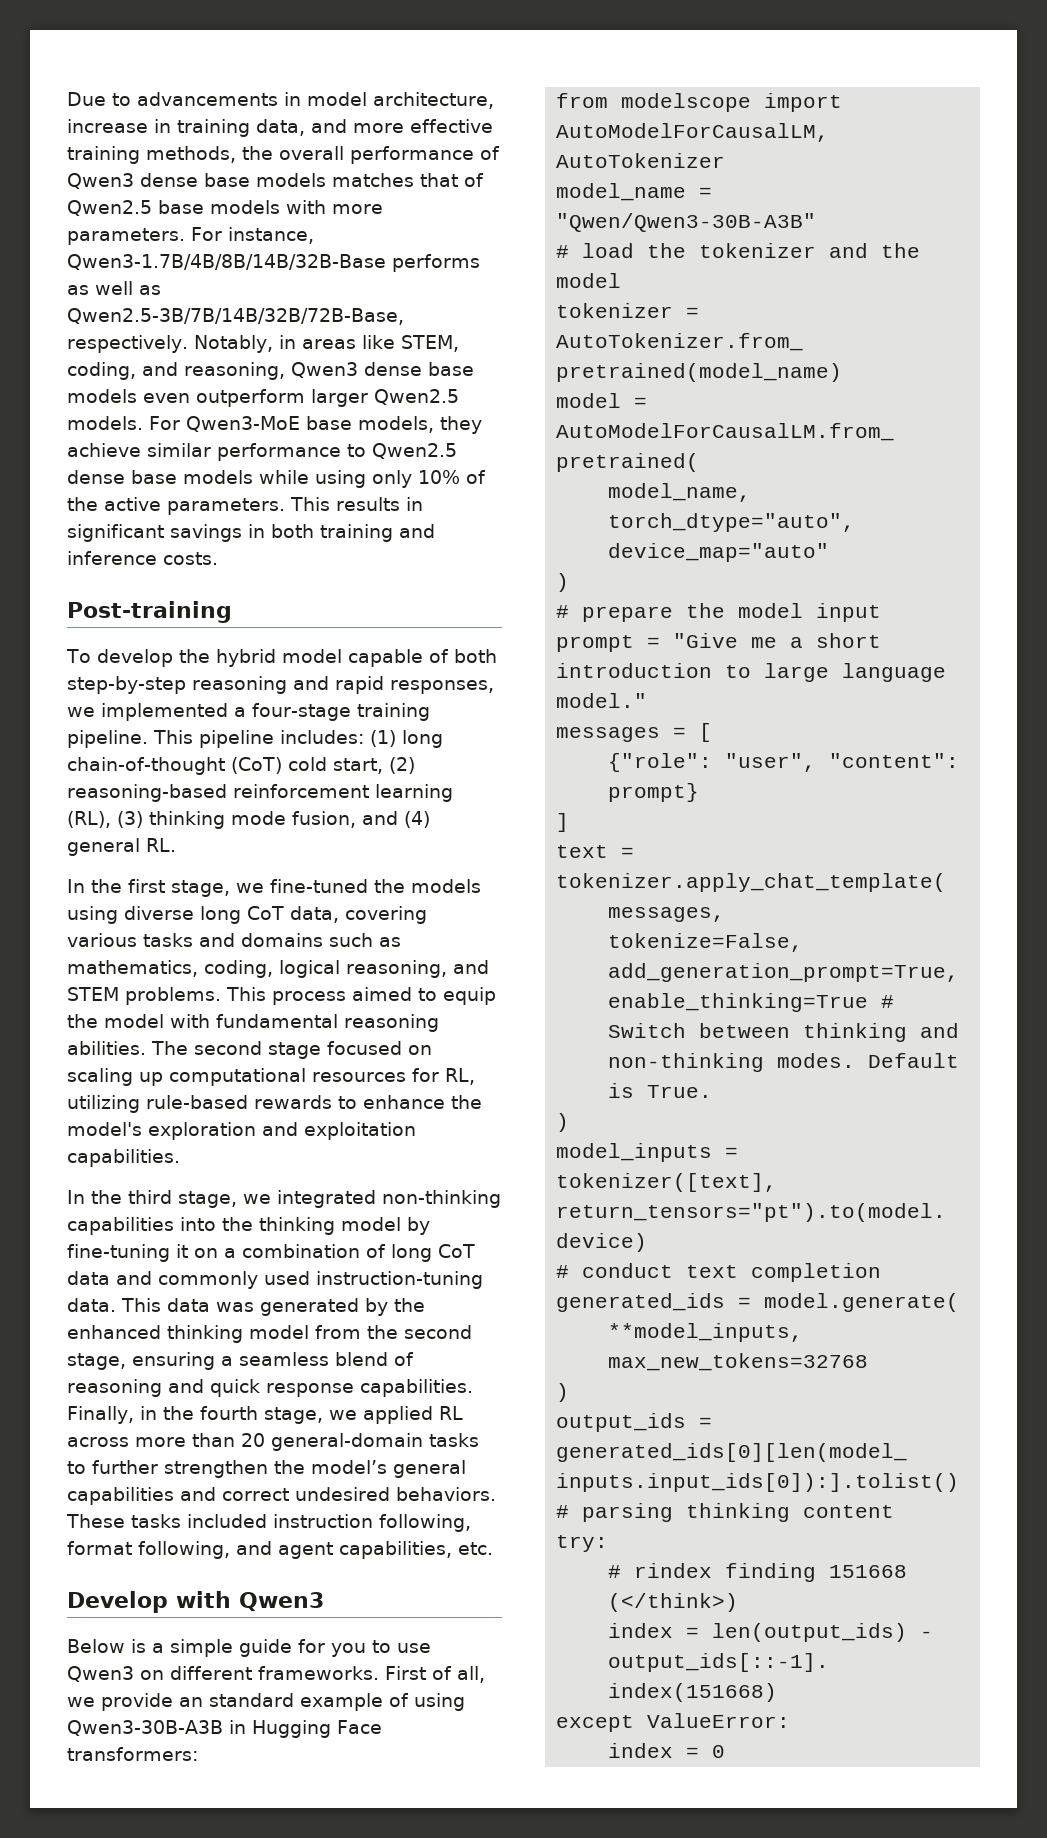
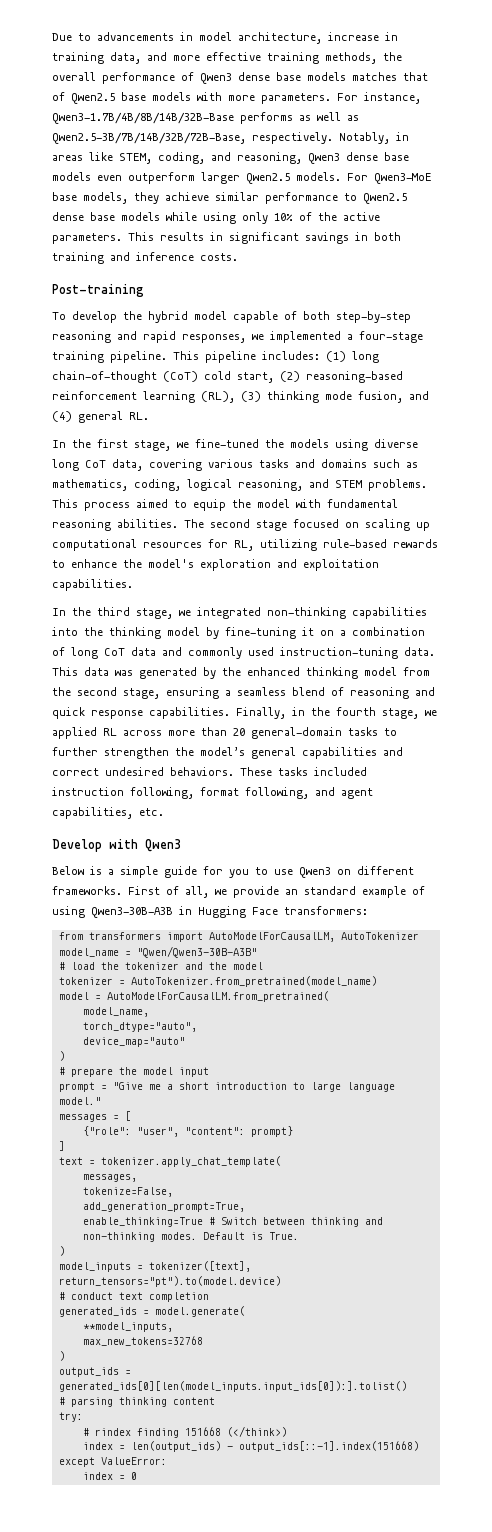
- from modelscope import AutoModelForCausalLM, AutoTokenizer
+ from transformers import AutoModelForCausalLM, AutoTokenizer

